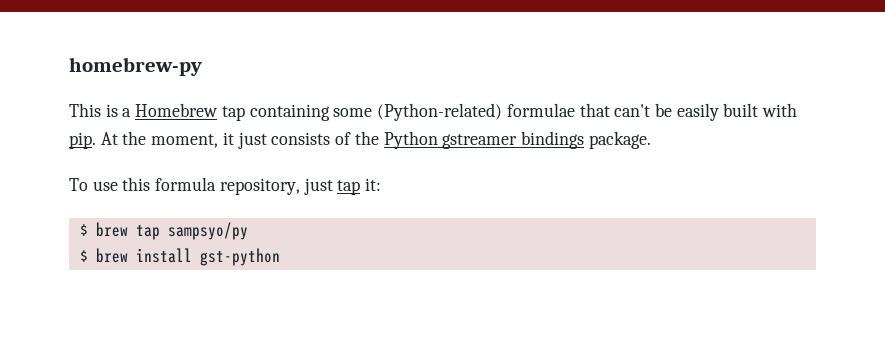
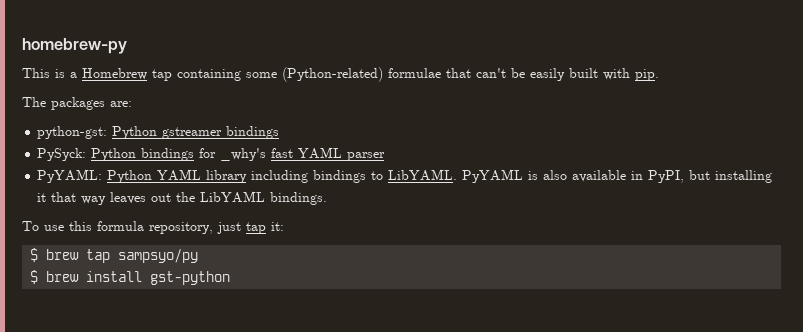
- This is a Homebrew tap containing some (Python-related) formulae that can't be easily built with pip. At the moment, it just consists of the Python gstreamer bindings package.
+ This is a Homebrew tap containing some (Python-related) formulae that can't be easily built with pip.
+ The packages are:
+ python-gst: Python gstreamer bindings
+ PySyck: Python bindings for _why's fast YAML parser
+ PyYAML: Python YAML library including bindings to LibYAML. PyYAML is also available in PyPI, but installing it that way leaves out the LibYAML bindings.

